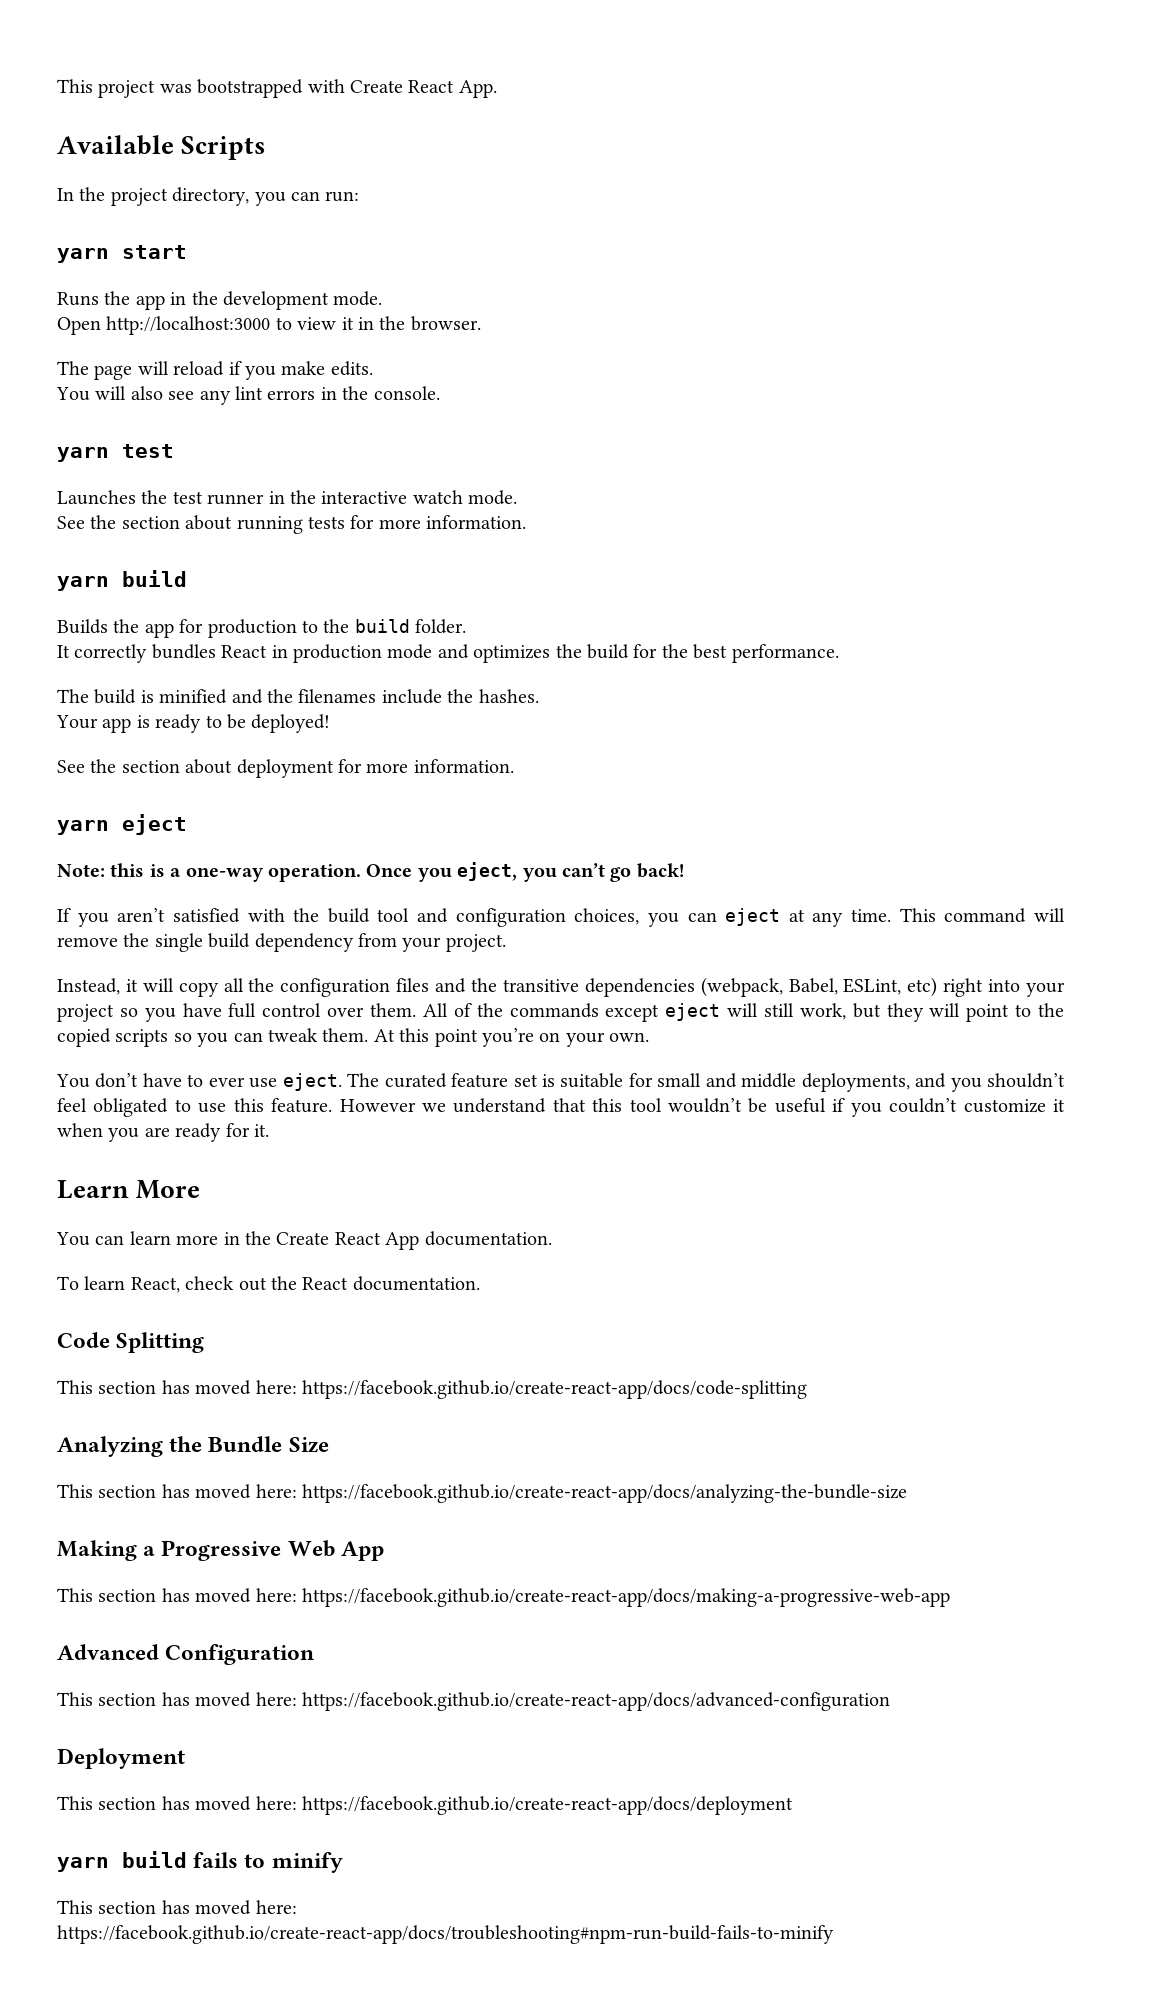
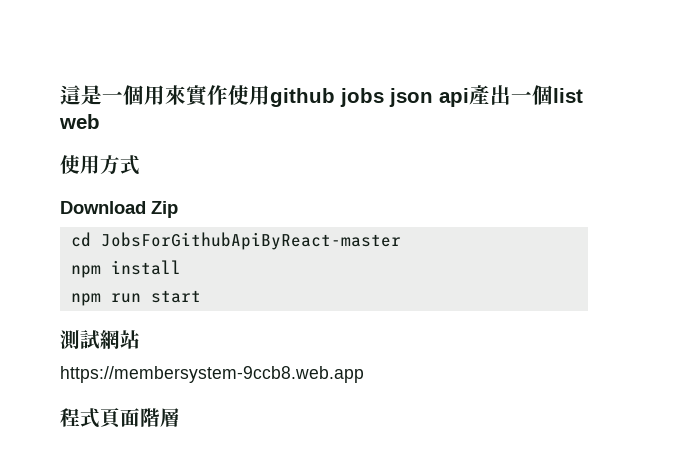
- This project was bootstrapped with Create React App.
- Available Scripts
- In the project directory, you can run:
- yarn start
- Runs the app in the development mode.
- Open http://localhost:3000 to view it in the browser.
- The page will reload if you make edits.
- You will also see any lint errors in the console.
- yarn test
- Launches the test runner in the interactive watch mode.
- See the section about running tests for more information.
- yarn build
- Builds the app for production to the build folder.
- It correctly bundles React in production mode and optimizes the build for the best performance.
- The build is minified and the filenames include the hashes.
- Your app is ready to be deployed!
- See the section about deployment for more information.
- yarn eject
- Note: this is a one-way operation. Once you eject, you can’t go back!
- If you aren’t satisfied with the build tool and configuration choices, you can eject at any time. This command will remove the single build dependency from your project.
- Instead, it will copy all the configuration files and the transitive dependencies (webpack, Babel, ESLint, etc) right into your project so you have full control over them. All of the commands except eject will still work, but they will point to the copied scripts so you can tweak them. At this point you’re on your own.
- You don’t have to ever use eject. The curated feature set is suitable for small and middle deployments, and you shouldn’t feel obligated to use this feature. However we understand that this tool wouldn’t be useful if you couldn’t customize it when you are ready for it.
- Learn More
- You can learn more in the Create React App documentation.
- To learn React, check out the React documentation.
- Code Splitting
- This section has moved here: https://facebook.github.io/create-react-app/docs/code-splitting
- Analyzing the Bundle Size
- This section has moved here: https://facebook.github.io/create-react-app/docs/analyzing-the-bundle-size
- Making a Progressive Web App
- This section has moved here: https://facebook.github.io/create-react-app/docs/making-a-progressive-web-app
- Advanced Configuration
- This section has moved here: https://facebook.github.io/create-react-app/docs/advanced-configuration
- Deployment
- This section has moved here: https://facebook.github.io/create-react-app/docs/deployment
- yarn build fails to minify
- This section has moved here: https://facebook.github.io/create-react-app/docs/troubleshooting#npm-run-build-fails-to-minify
+ 這是一個用來實作使用github jobs json api產出一個list web
+ 使用方式
+ Download Zip
+ cd JobsForGithubApiByReact-master
+ npm install
+ npm run start
+ 測試網站
+ https://membersystem-9ccb8.web.app
+ 程式頁面階層

